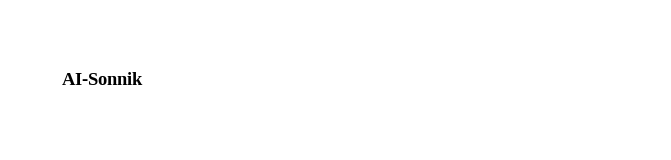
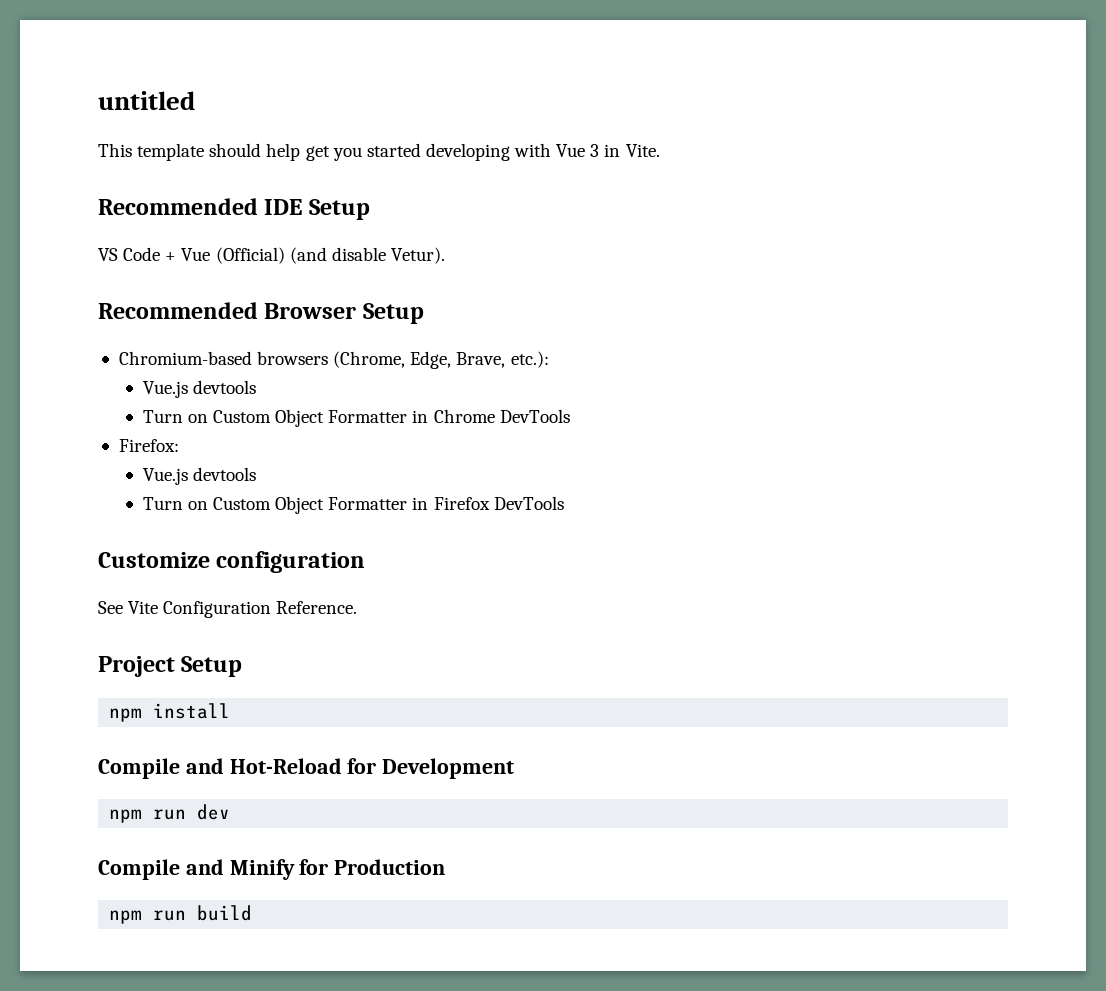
- AI-Sonnik
+ untitled
+ This template should help get you started developing with Vue 3 in Vite.
+ Recommended IDE Setup
+ VS Code + Vue (Official) (and disable Vetur).
+ Recommended Browser Setup
+ Chromium-based browsers (Chrome, Edge, Brave, etc.):
+ Vue.js devtools
+ Turn on Custom Object Formatter in Chrome DevTools
+ Firefox:
+ Vue.js devtools
+ Turn on Custom Object Formatter in Firefox DevTools
+ Customize configuration
+ See Vite Configuration Reference.
+ Project Setup
+ npm install
+ Compile and Hot-Reload for Development
+ npm run dev
+ Compile and Minify for Production
+ npm run build

